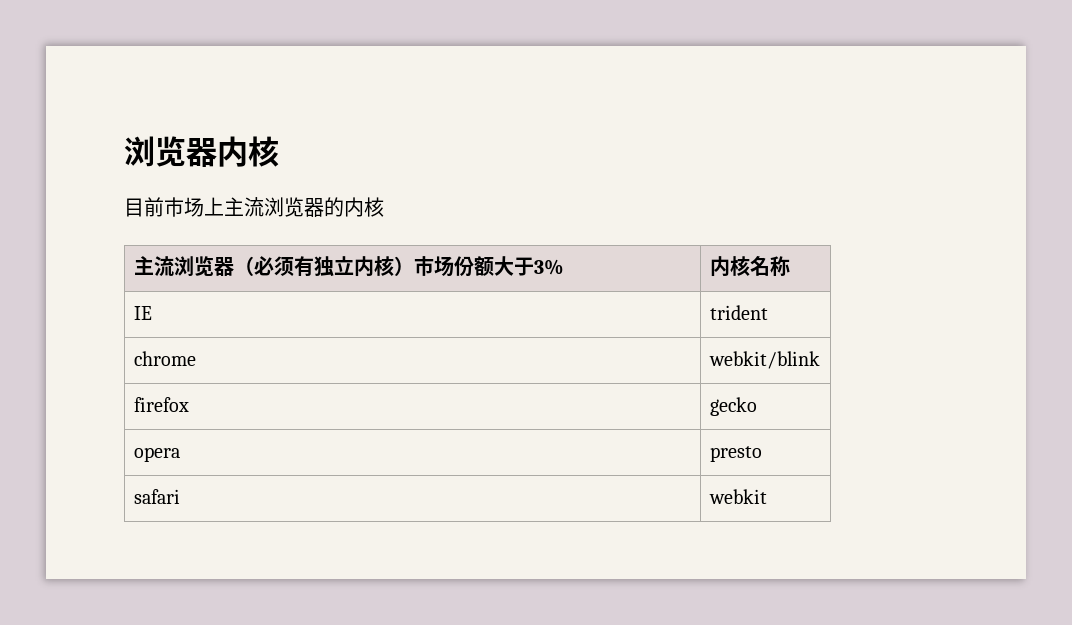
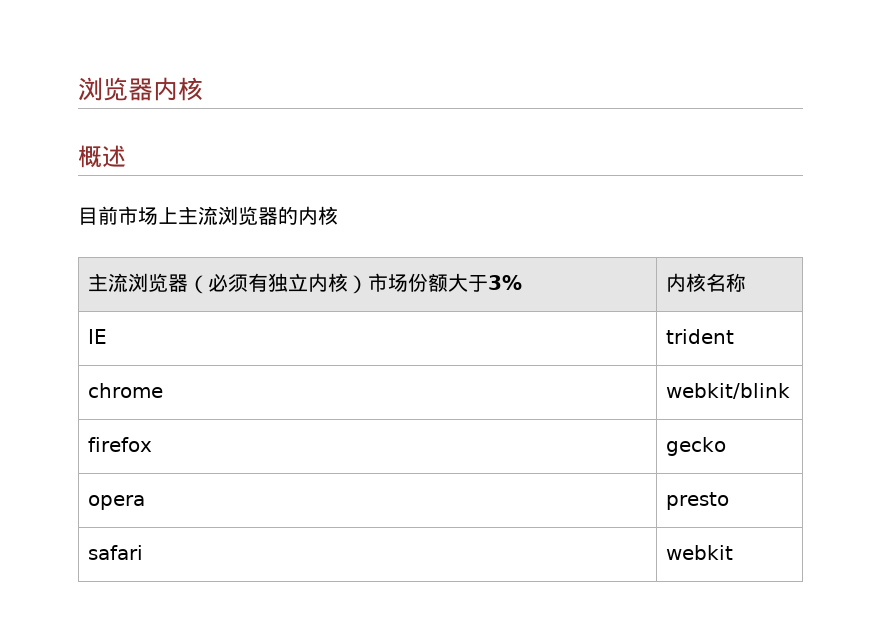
+ 概述

